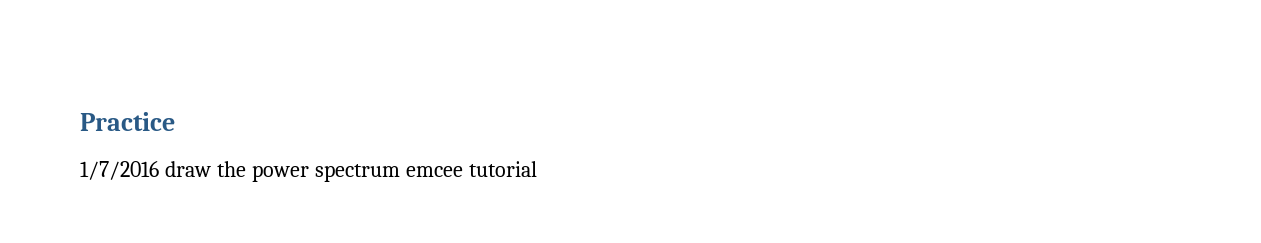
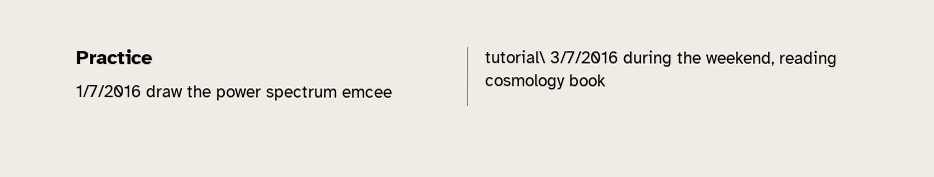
- 1/7/2016 draw the power spectrum emcee tutorial
+ 1/7/2016 draw the power spectrum emcee tutorial\ 3/7/2016 during the weekend, reading cosmology book

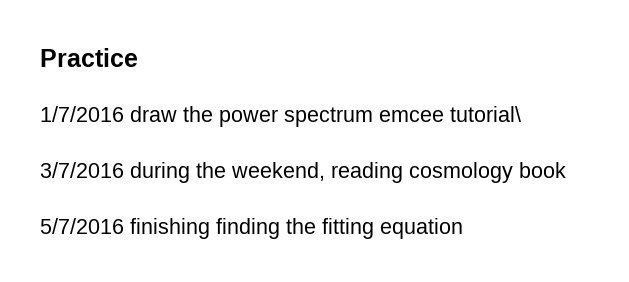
- 1/7/2016 draw the power spectrum emcee tutorial\ 3/7/2016 during the weekend, reading cosmology book
+ 1/7/2016 draw the power spectrum emcee tutorial\
+ 3/7/2016 during the weekend, reading cosmology book
+ 5/7/2016 finishing finding the fitting equation

